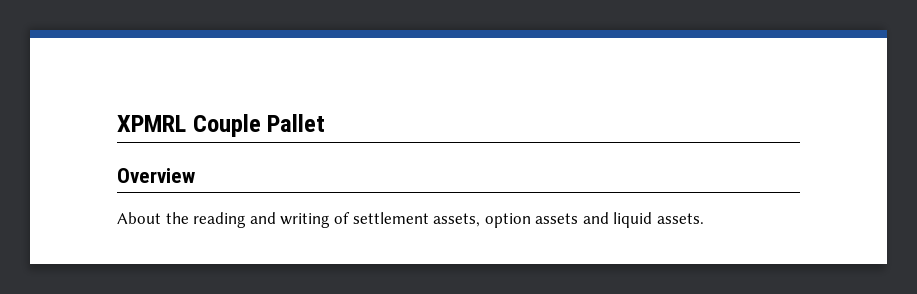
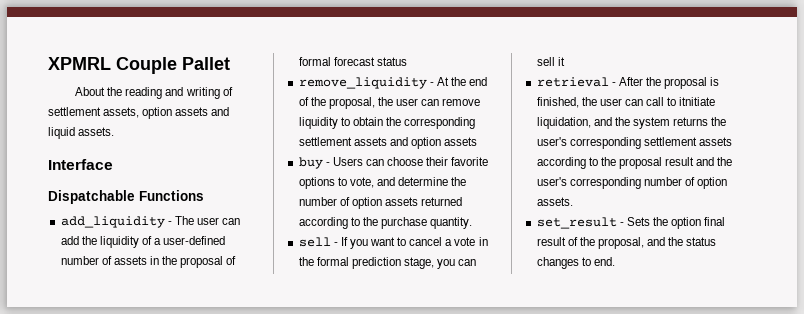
- Overview
+ Interface
+ Dispatchable Functions
+ add_liquidity - The user can add the liquidity of a user-defined number of assets in the proposal of formal forecast status
+ remove_liquidity - At the end of the proposal, the user can remove liquidity to obtain the corresponding settlement assets and option assets
+ buy - Users can choose their favorite options to vote, and determine the number of option assets returned according to the purchase quantity.
+ sell - If you want to cancel a vote in the formal prediction stage, you can sell it
+ retrieval - After the proposal is finished, the user can call to itnitiate liquidation, and the system returns the user's corresponding settlement assets according to the proposal result and the user's corresponding number of option assets.
+ set_result - Sets the option final result of the proposal, and the status changes to end.

